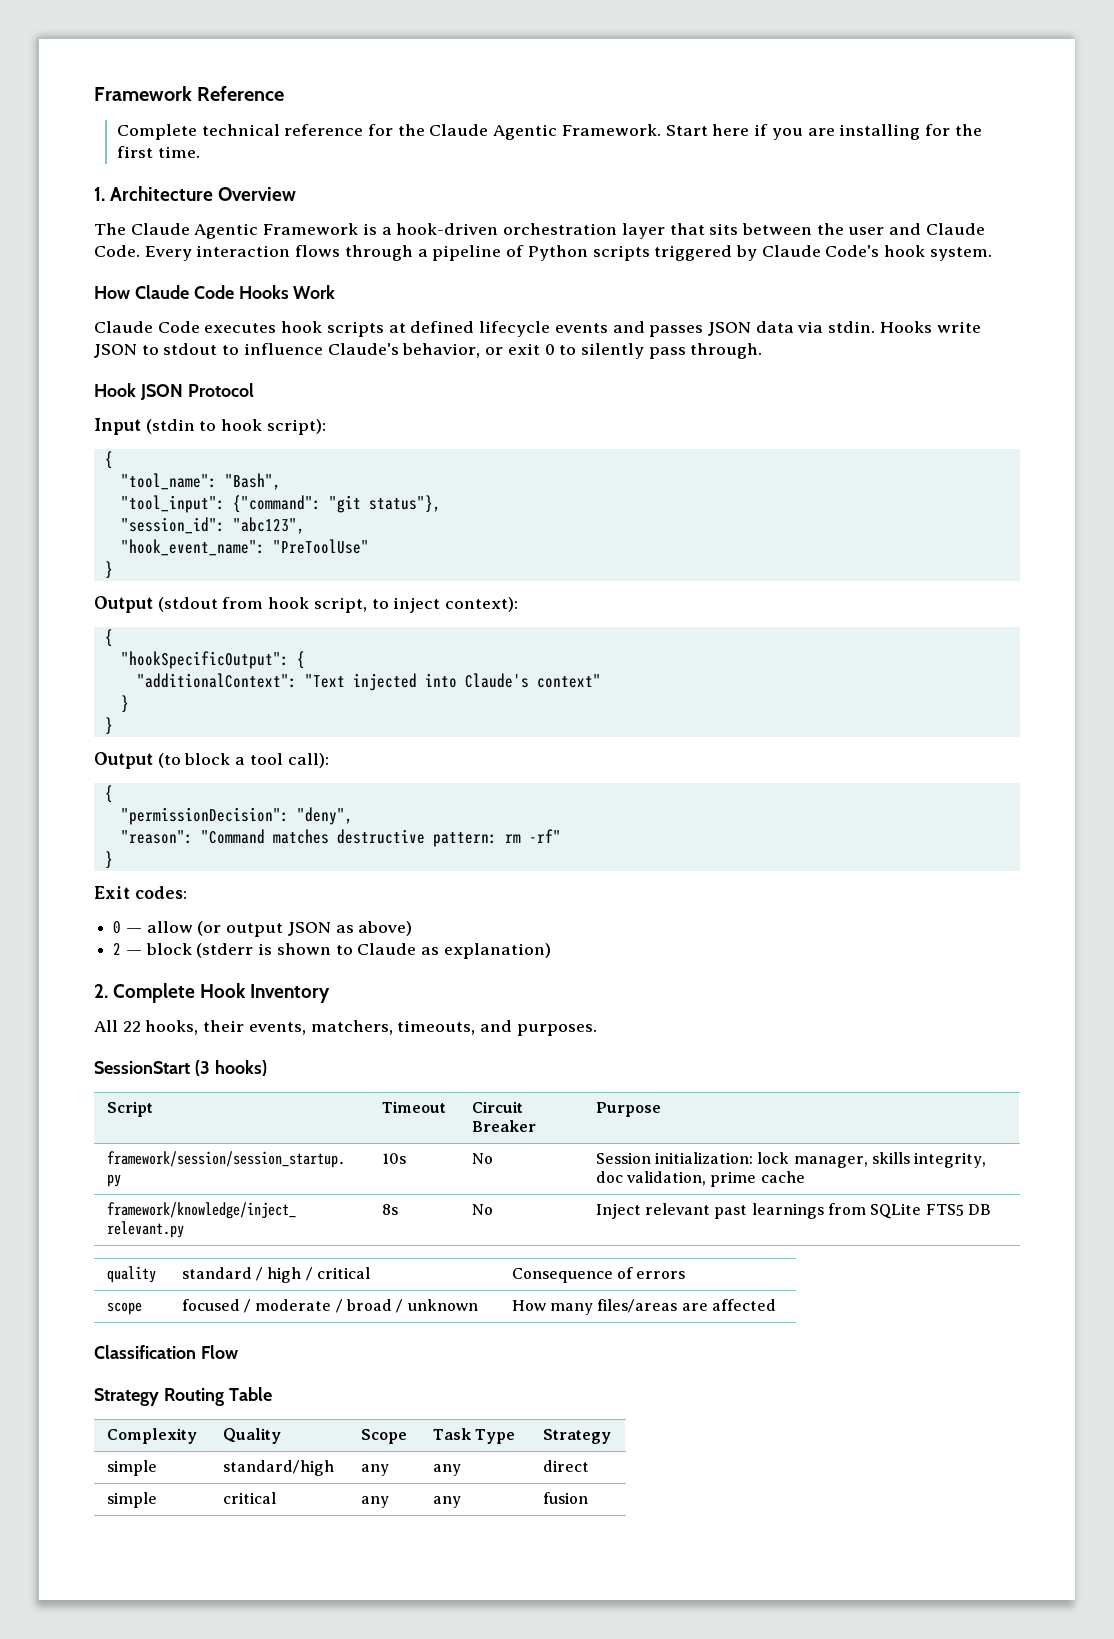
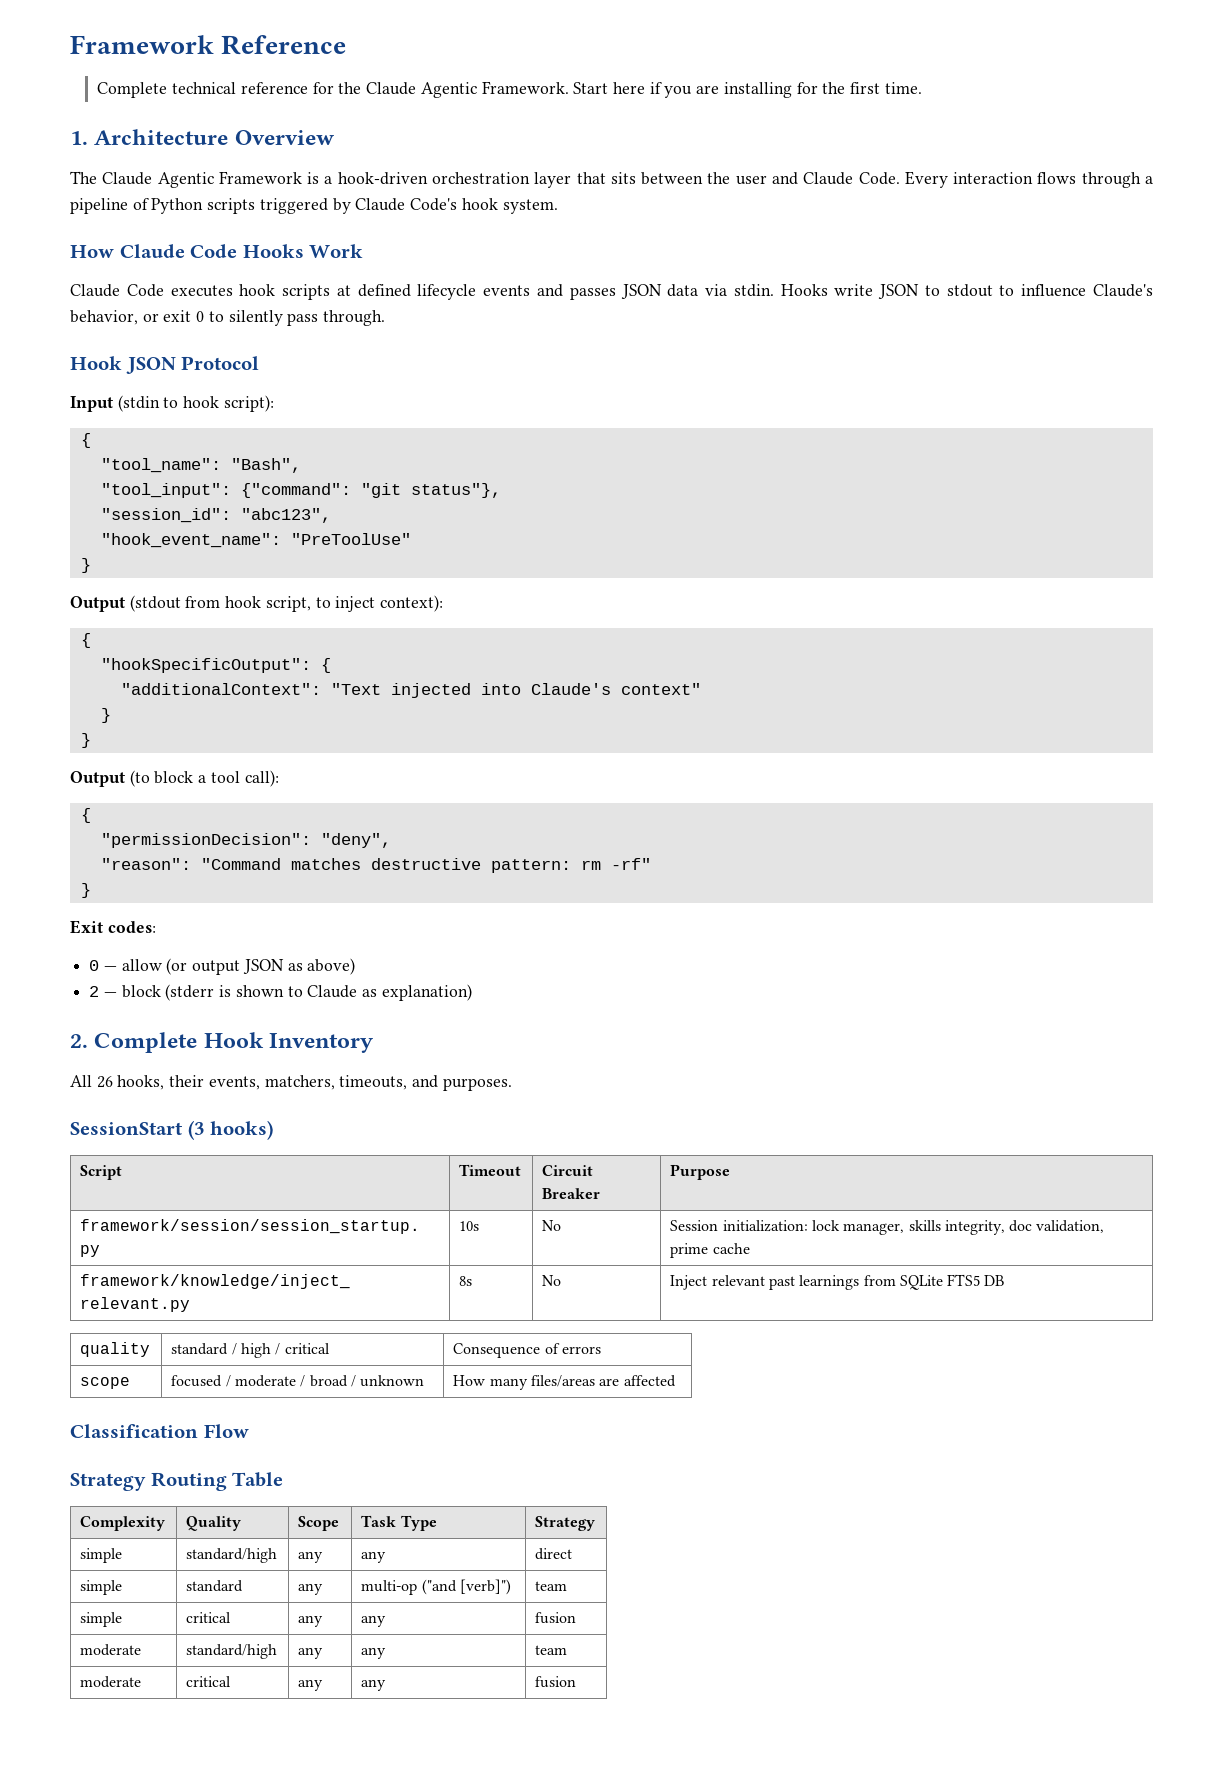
- All 22 hooks, their events, matchers, timeouts, and purposes.
+ All 26 hooks, their events, matchers, timeouts, and purposes.
+ simple | standard | any | multi-op ("and [verb]") | team
+ moderate | standard/high | any | any | team
+ moderate | critical | any | any | fusion

